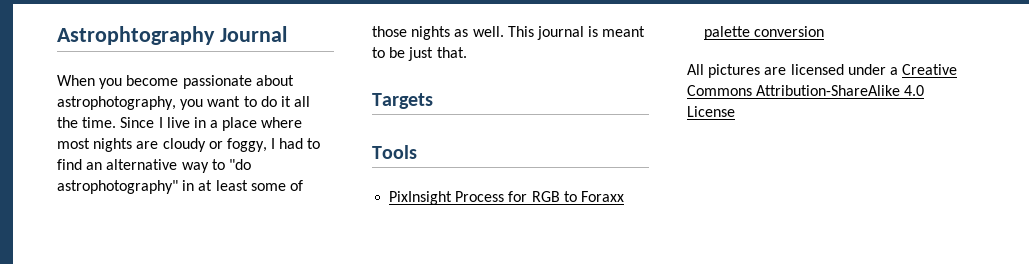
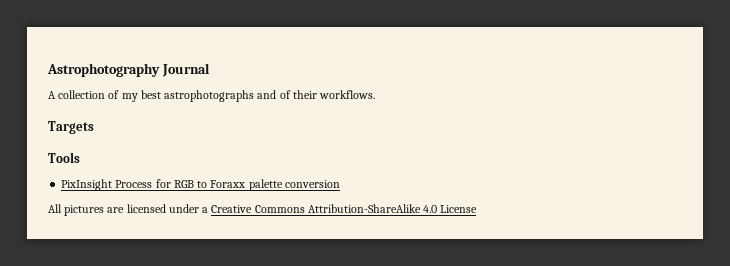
- Astrophtography Journal
+ Astrophotography Journal
- When you become passionate about astrophotography, you want to do it all the time. Since I live in a place where most nights are cloudy or foggy, I had to find an alternative way to "do astrophotography" in at least some of those nights as well. This journal is meant to be just that.
+ A collection of my best astrophotographs and of their workflows.

